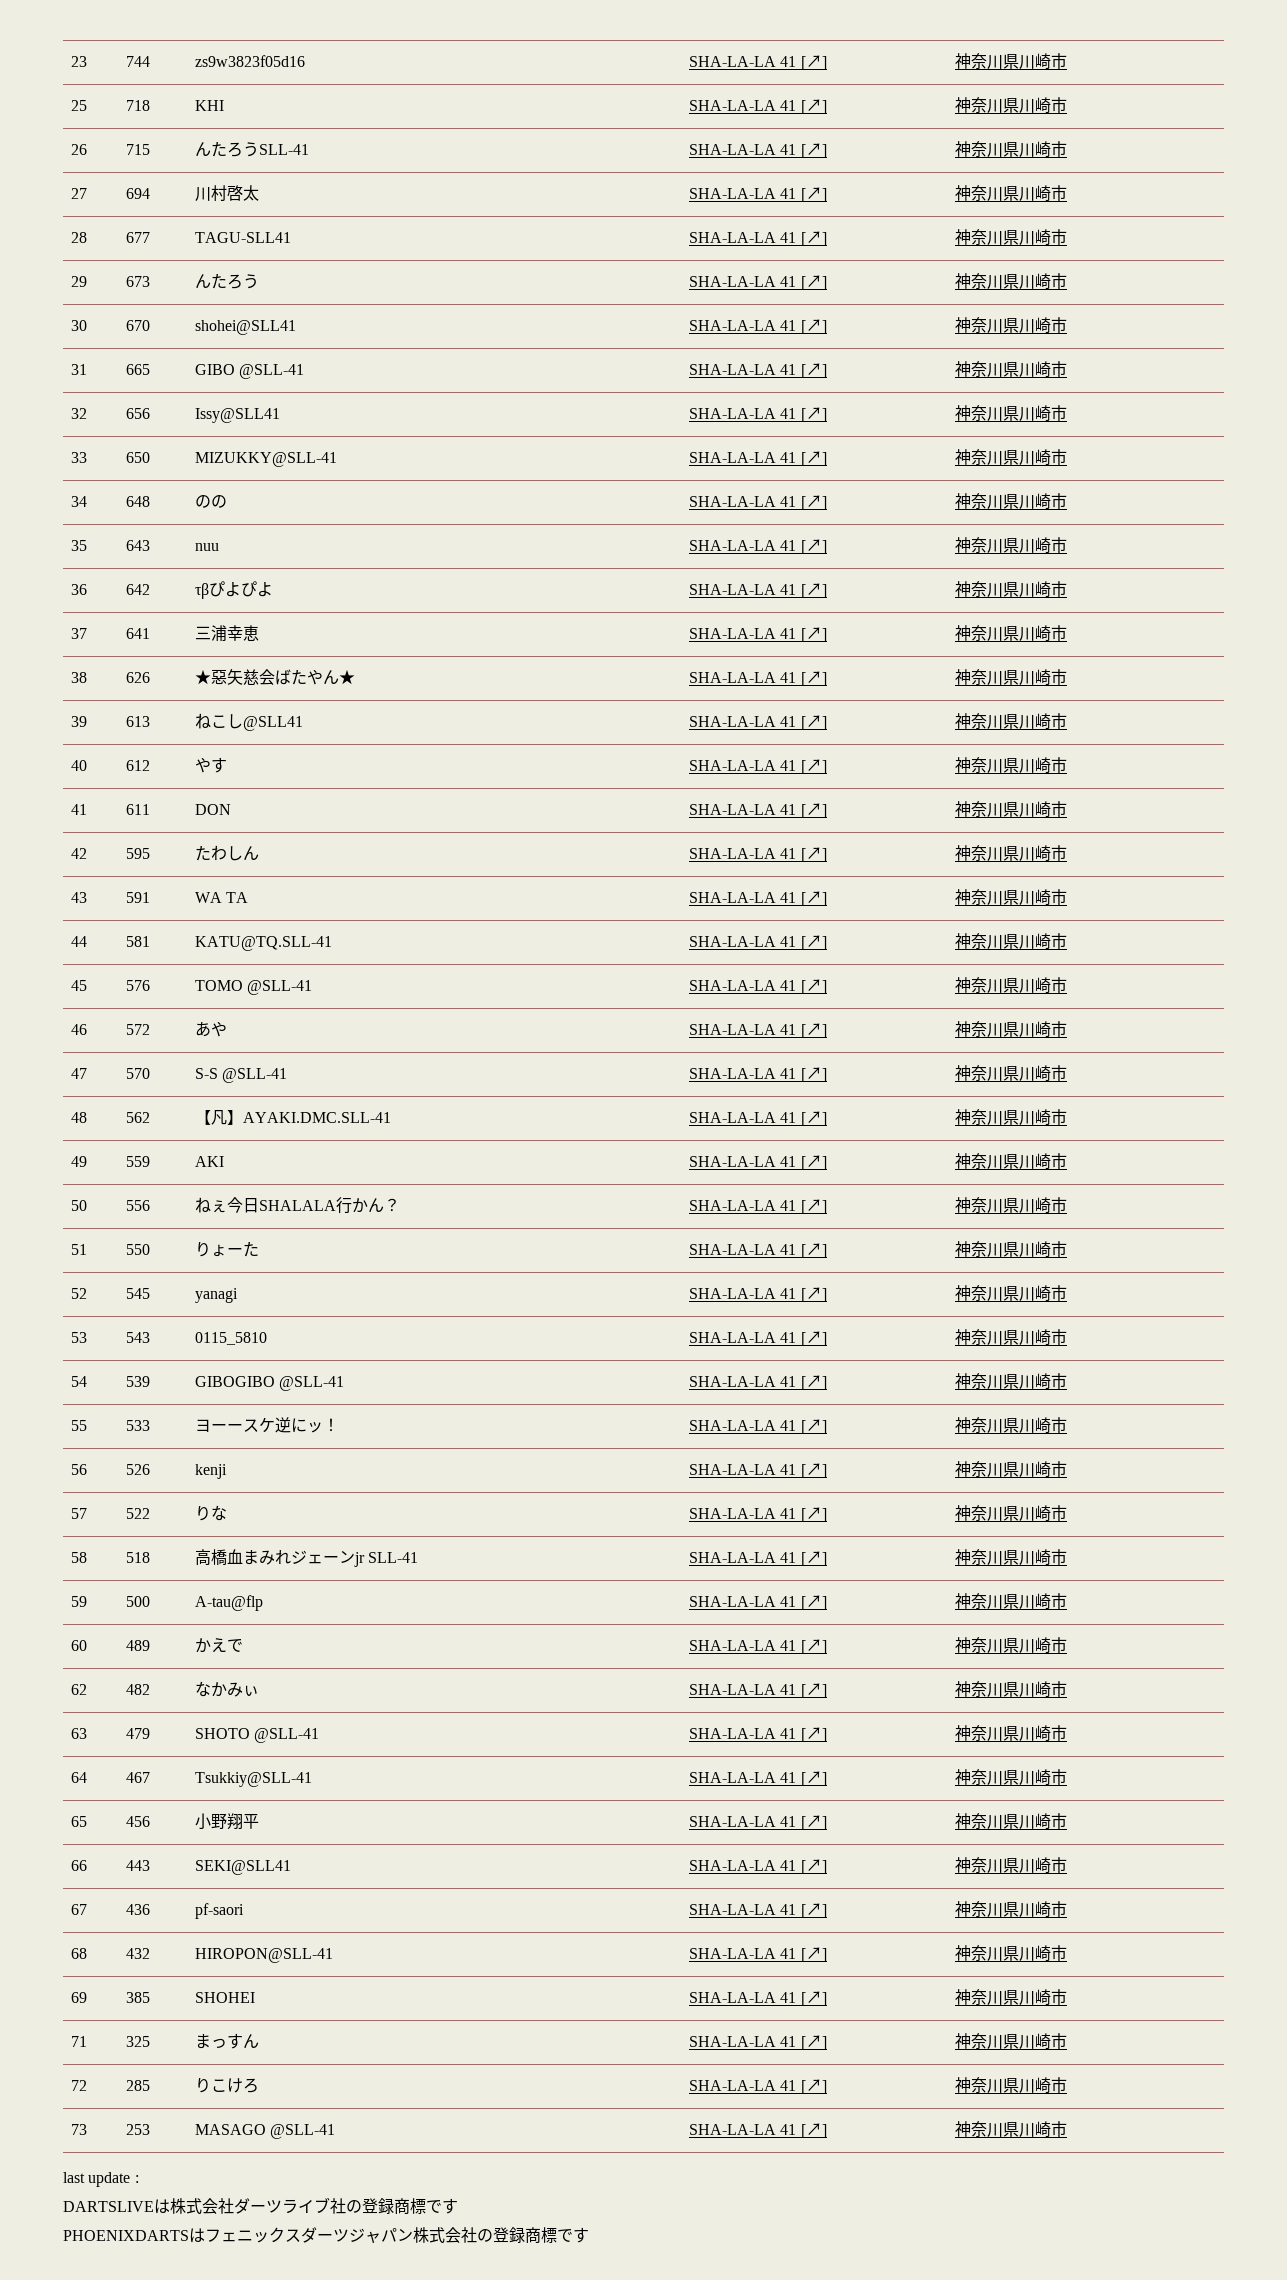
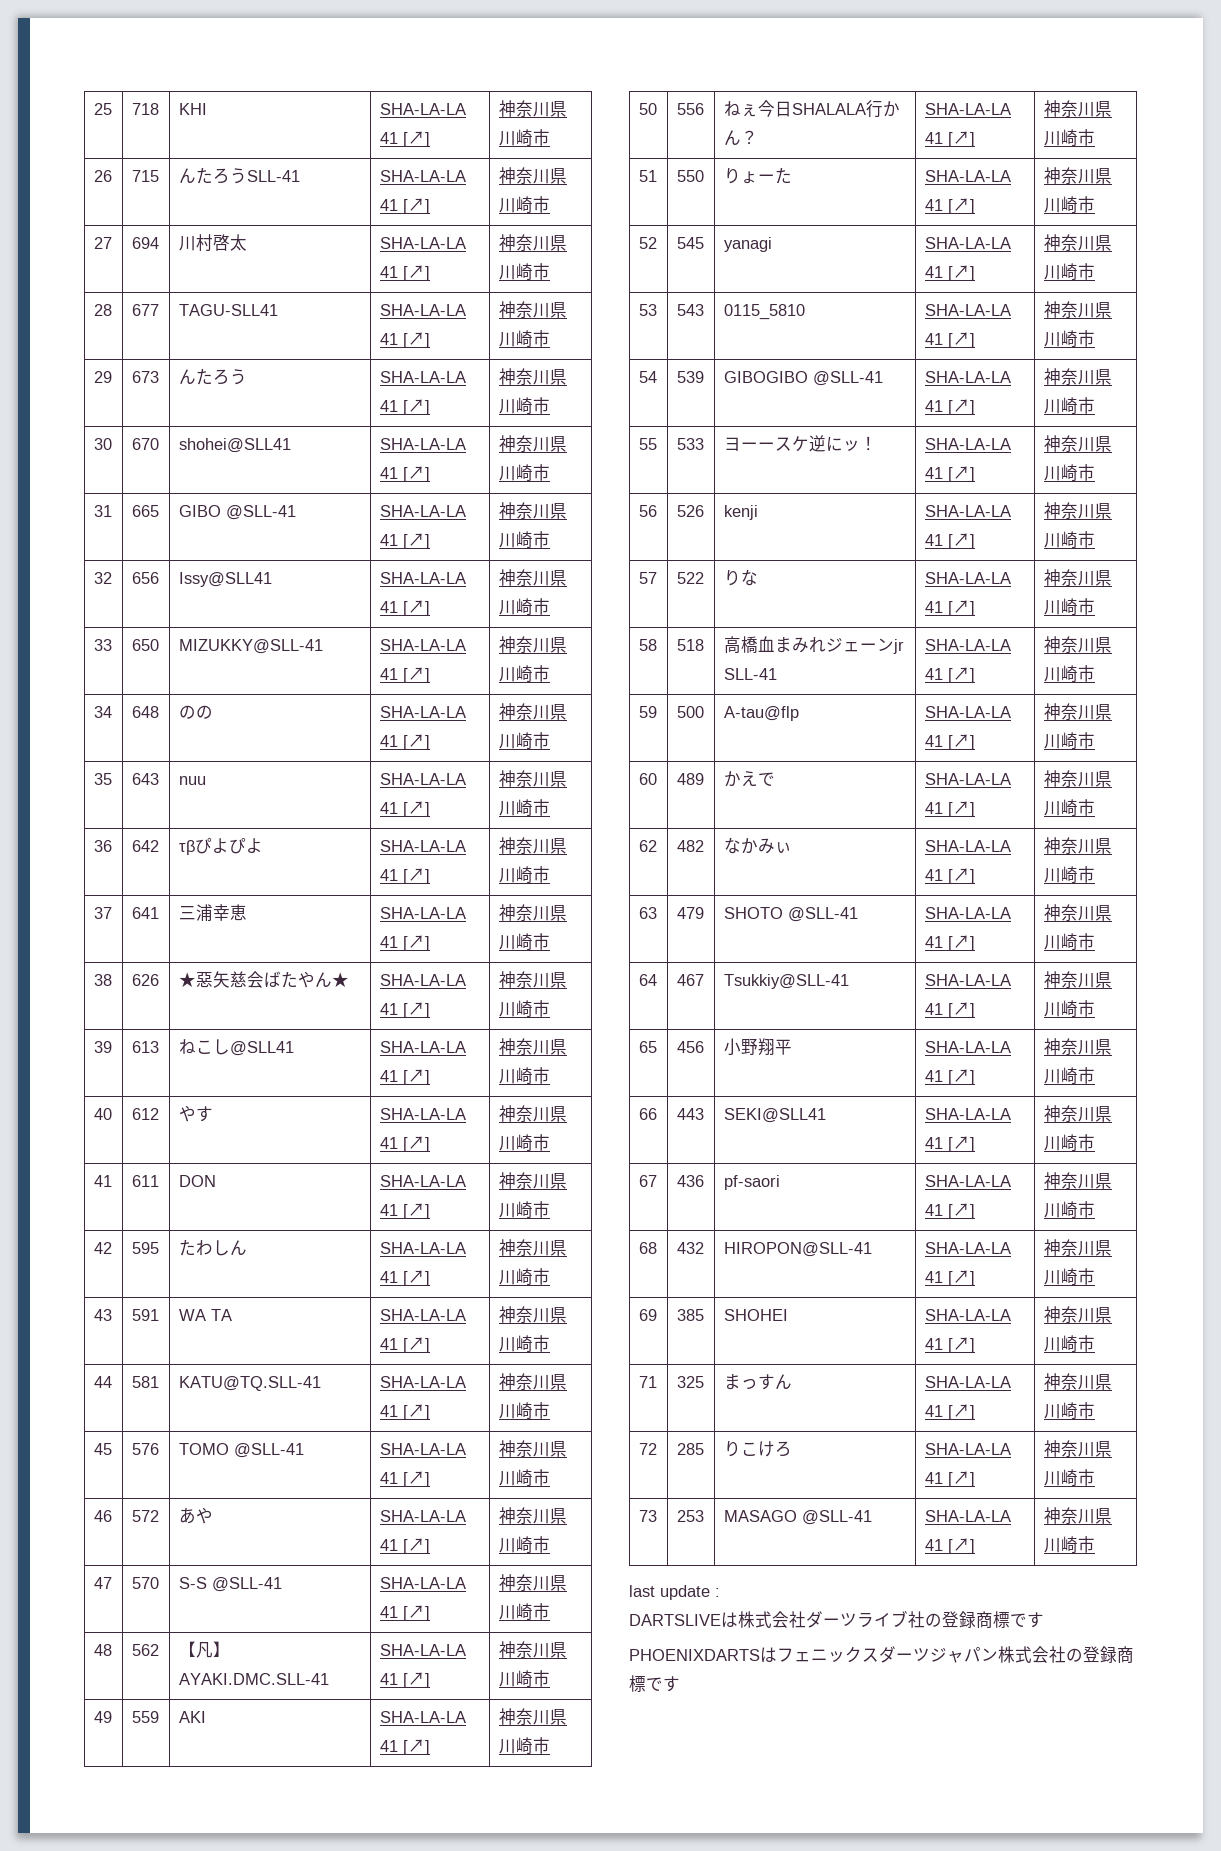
- 23 | 744 | zs9w3823f05d16 | SHA-LA-LA 41 [↗] | 神奈川県川崎市

